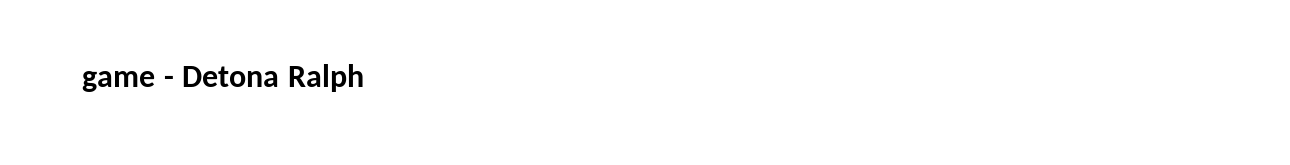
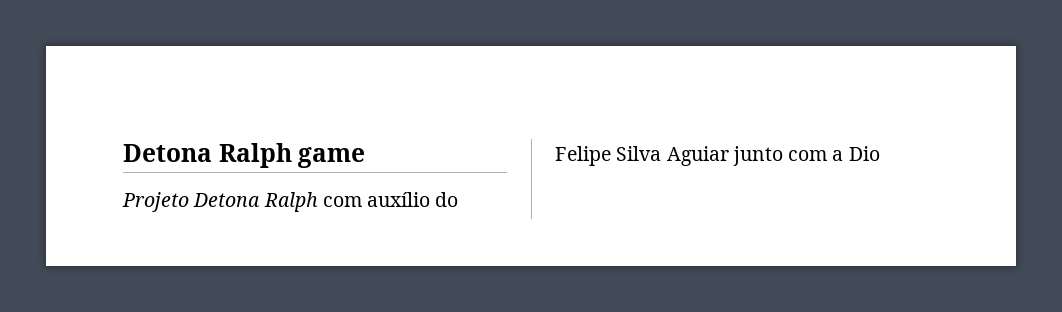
- game - Detona Ralph
+ Detona Ralph game
+ Projeto Detona Ralph com auxílio do Felipe Silva Aguiar junto com a Dio

